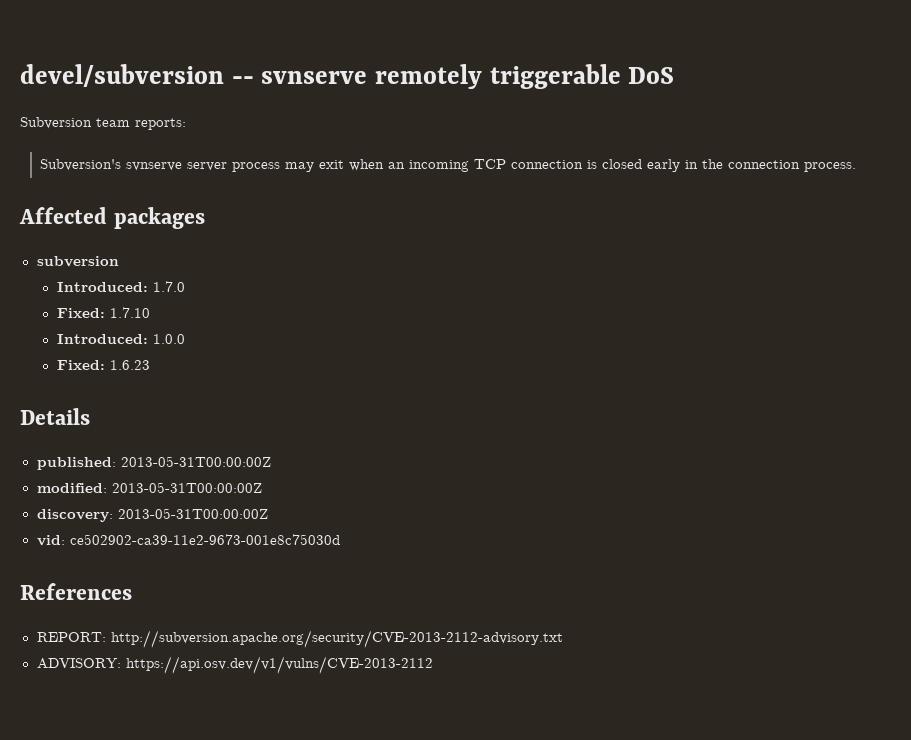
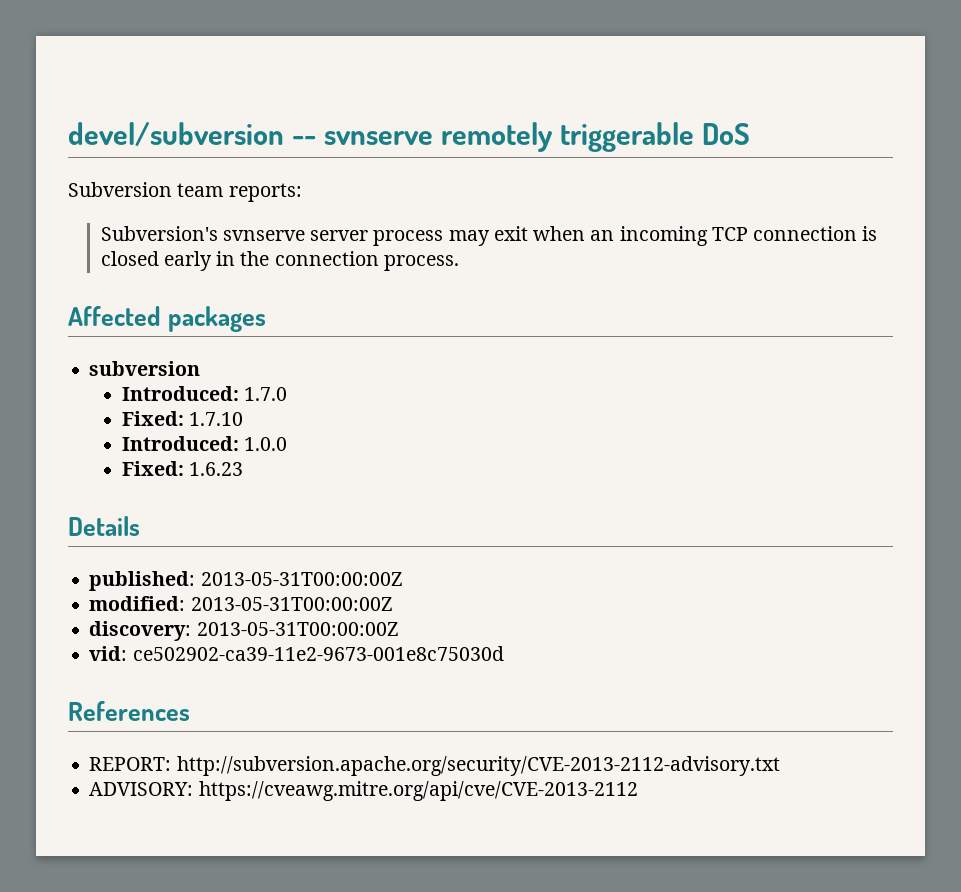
- ADVISORY: https://api.osv.dev/v1/vulns/CVE-2013-2112
+ ADVISORY: https://cveawg.mitre.org/api/cve/CVE-2013-2112

